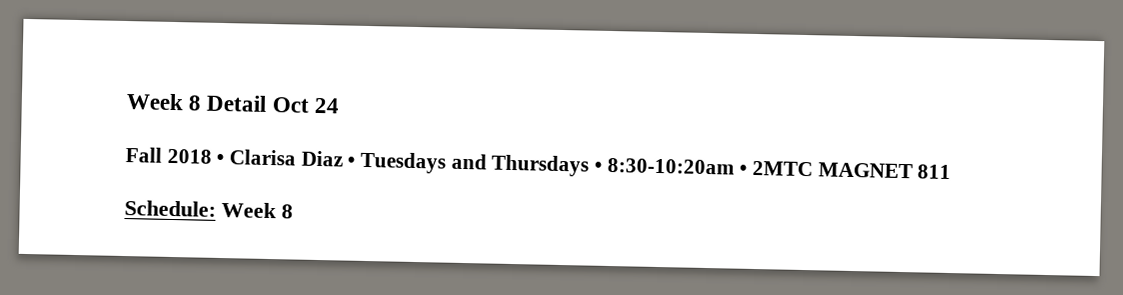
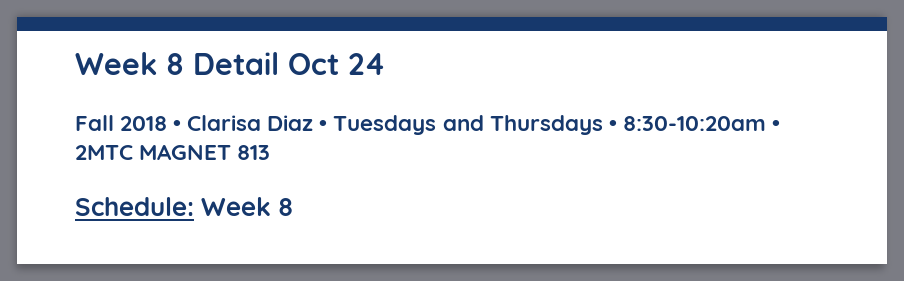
- Fall 2018 • Clarisa Diaz • Tuesdays and Thursdays • 8:30-10:20am • 2MTC MAGNET 811
+ Fall 2018 • Clarisa Diaz • Tuesdays and Thursdays • 8:30-10:20am • 2MTC MAGNET 813

